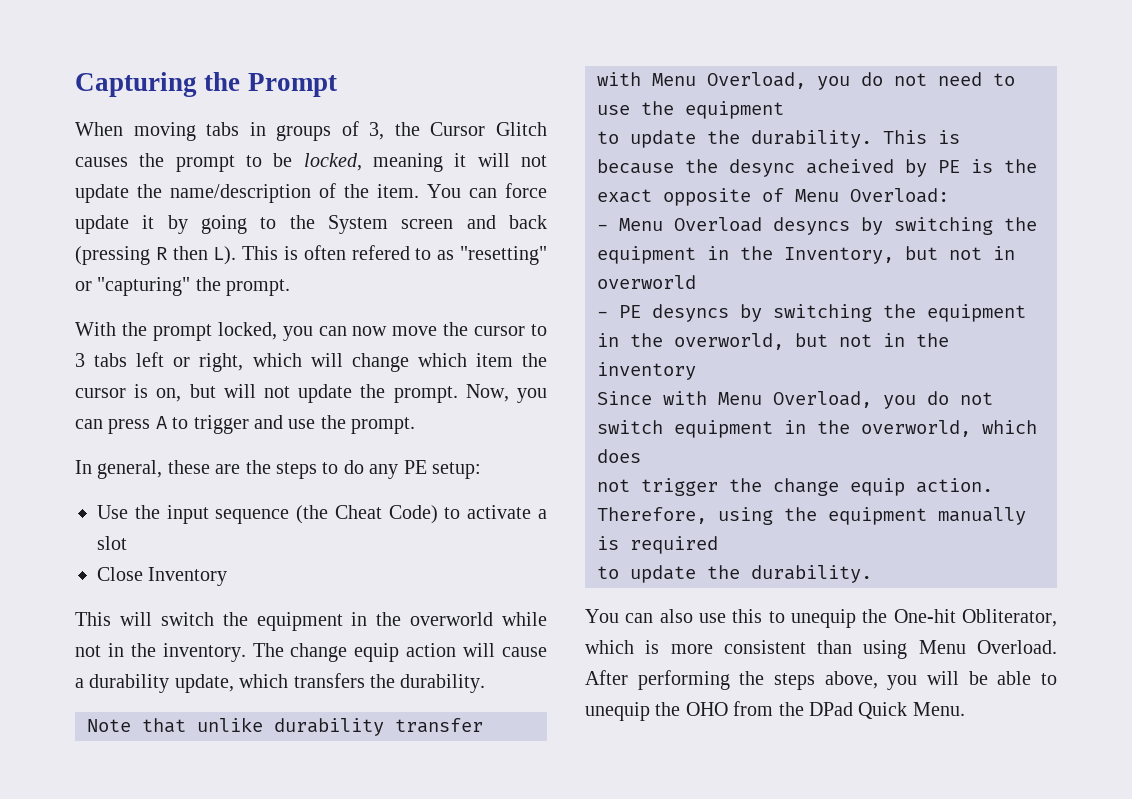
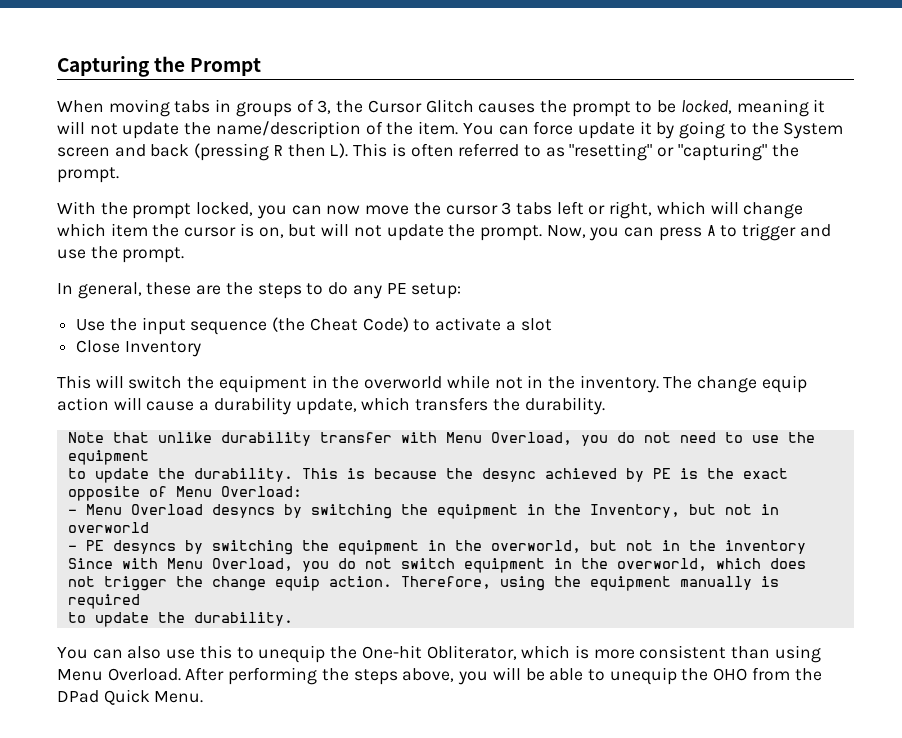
- You can force update it by going to the System screen and back (pressing R then L). This is often refered to as "resetting" or "capturing" the prompt.
+ You can force update it by going to the System screen and back (pressing R then L). This is often referred to as "resetting" or "capturing" the prompt.
- With the prompt locked, you can now move the cursor to 3 tabs left or right, which will change which item the cursor is on, but will not update the prompt.
+ With the prompt locked, you can now move the cursor 3 tabs left or right, which will change which item the cursor is on, but will not update the prompt.
- This is because the desync acheived by PE is the exact opposite of Menu Overload:
+ This is because the desync achieved by PE is the exact opposite of Menu Overload:

